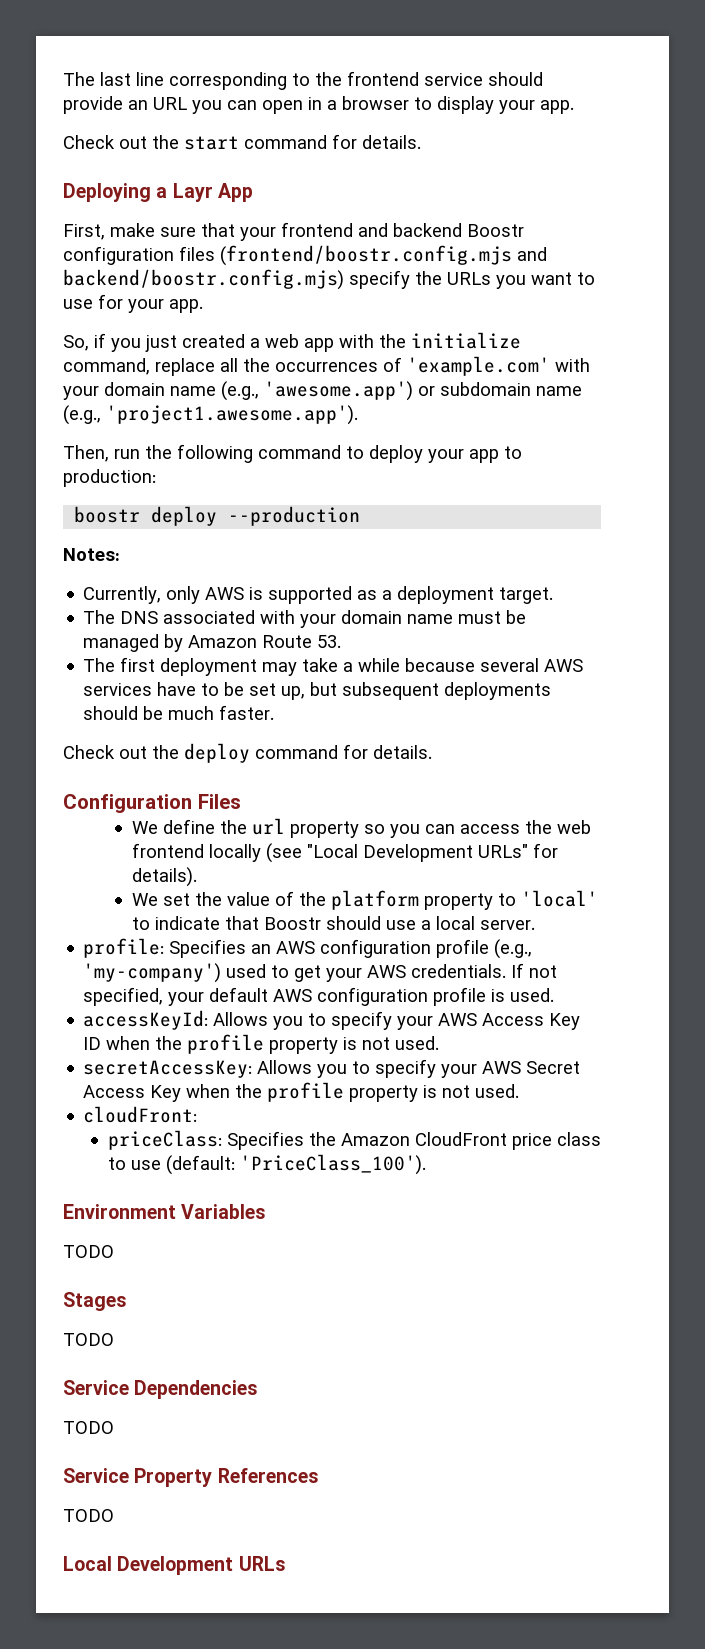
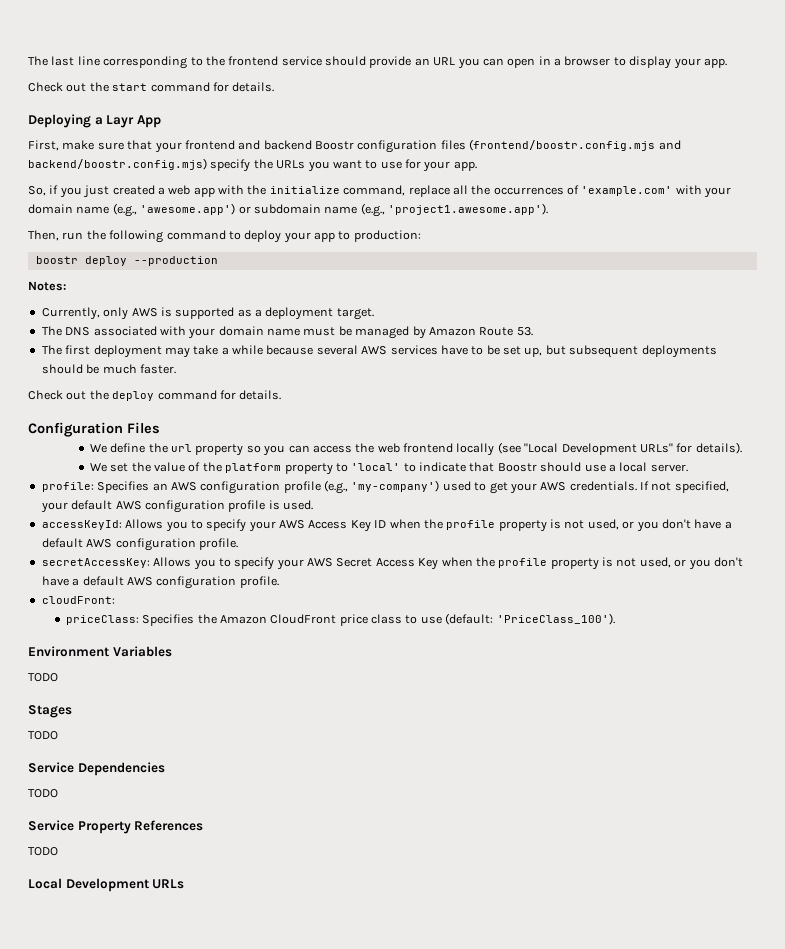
- accessKeyId: Allows you to specify your AWS Access Key ID when the profile property is not used.
+ accessKeyId: Allows you to specify your AWS Access Key ID when the profile property is not used, or you don't have a default AWS configuration profile.
- secretAccessKey: Allows you to specify your AWS Secret Access Key when the profile property is not used.
+ secretAccessKey: Allows you to specify your AWS Secret Access Key when the profile property is not used, or you don't have a default AWS configuration profile.

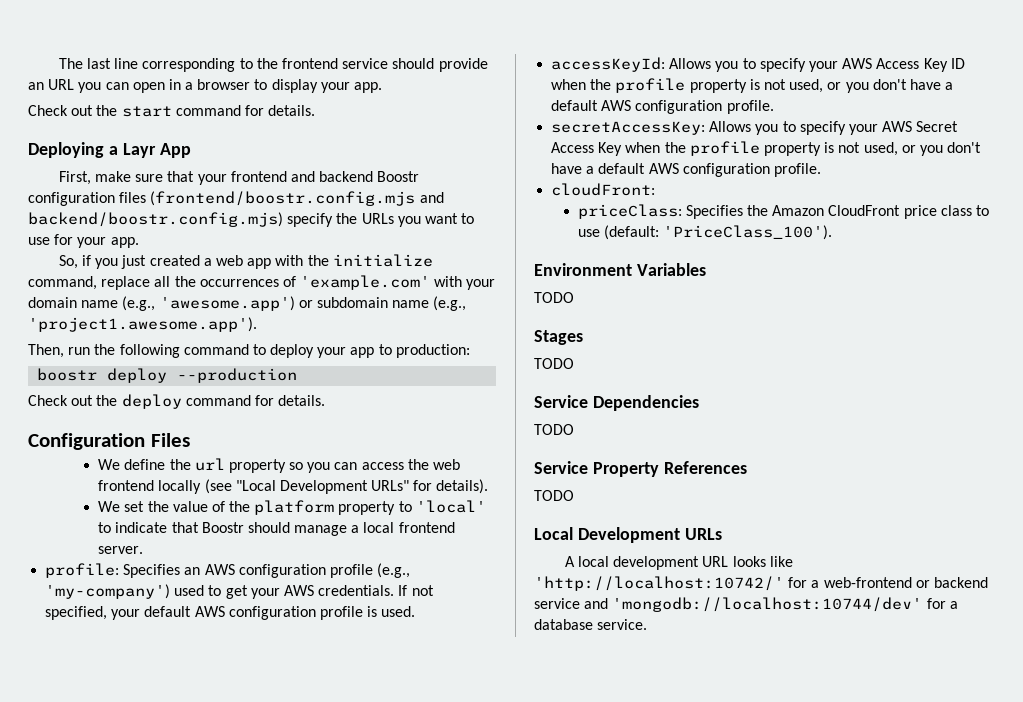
- Notes:
- Currently, only AWS is supported as a deployment target.
- The DNS associated with your domain name must be managed by Amazon Route 53.
- The first deployment may take a while because several AWS services have to be set up, but subsequent deployments should be much faster.
- We set the value of the platform property to 'local' to indicate that Boostr should use a local server.
+ We set the value of the platform property to 'local' to indicate that Boostr should manage a local frontend server.
+ A local development URL looks like 'http://localhost:10742/' for a web-frontend or backend service and 'mongodb://localhost:10744/dev' for a database service.

